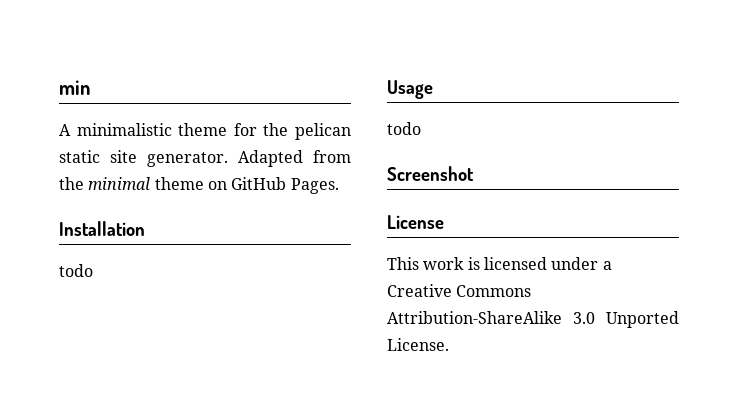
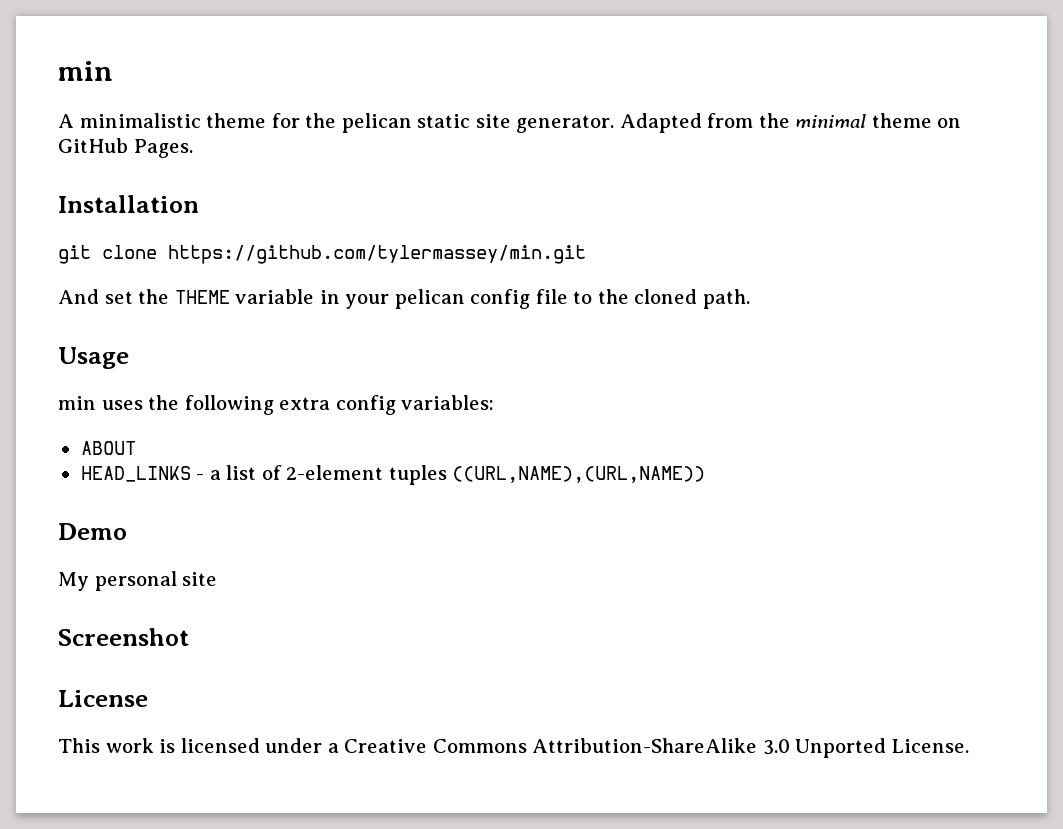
  Installation
- todo
+ git clone https://github.com/tylermassey/min.git
+ And set the THEME variable in your pelican config file to the cloned path.
  Usage
- todo
+ min uses the following extra config variables:
+ ABOUT
+ HEAD_LINKS - a list of 2-element tuples ((URL,NAME),(URL,NAME))
+ Demo
+ My personal site

